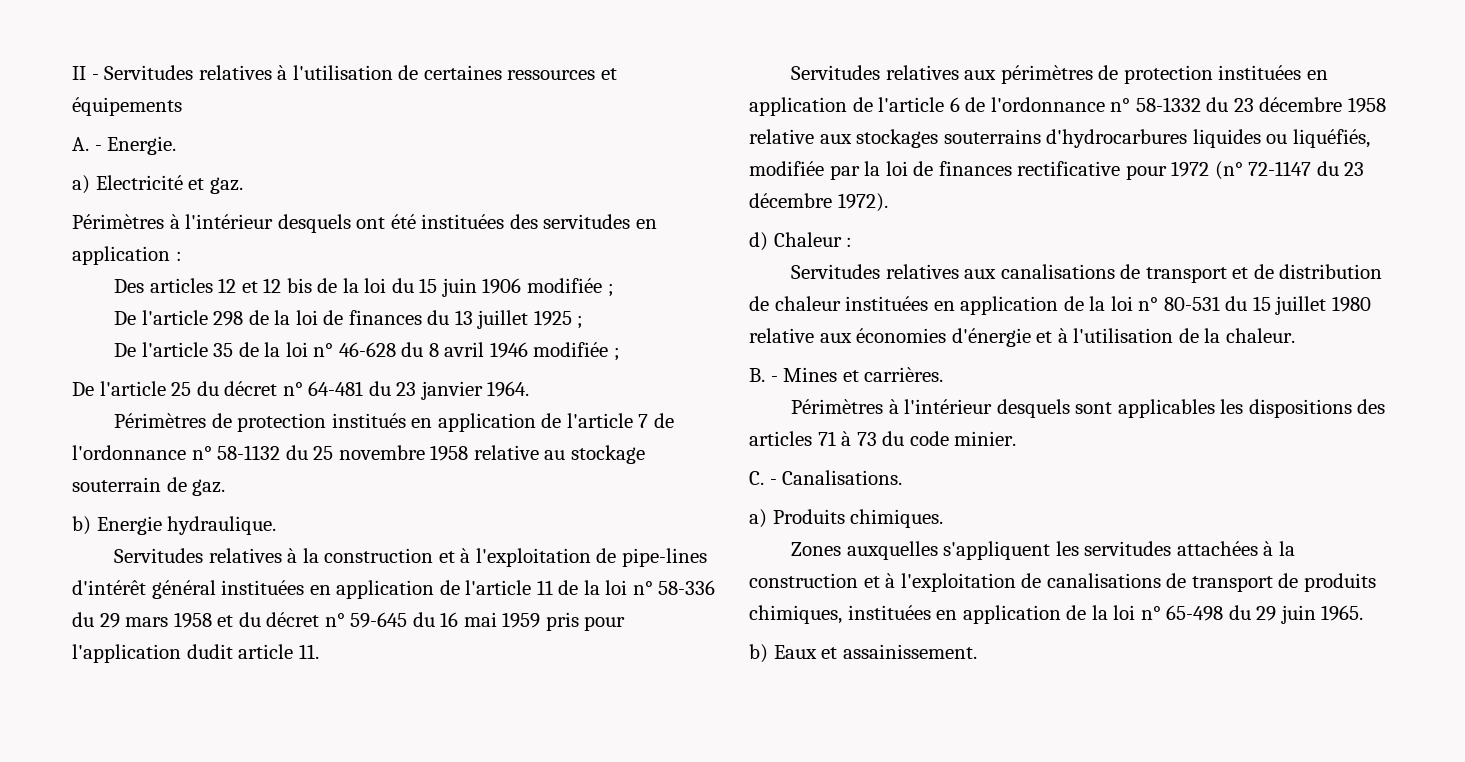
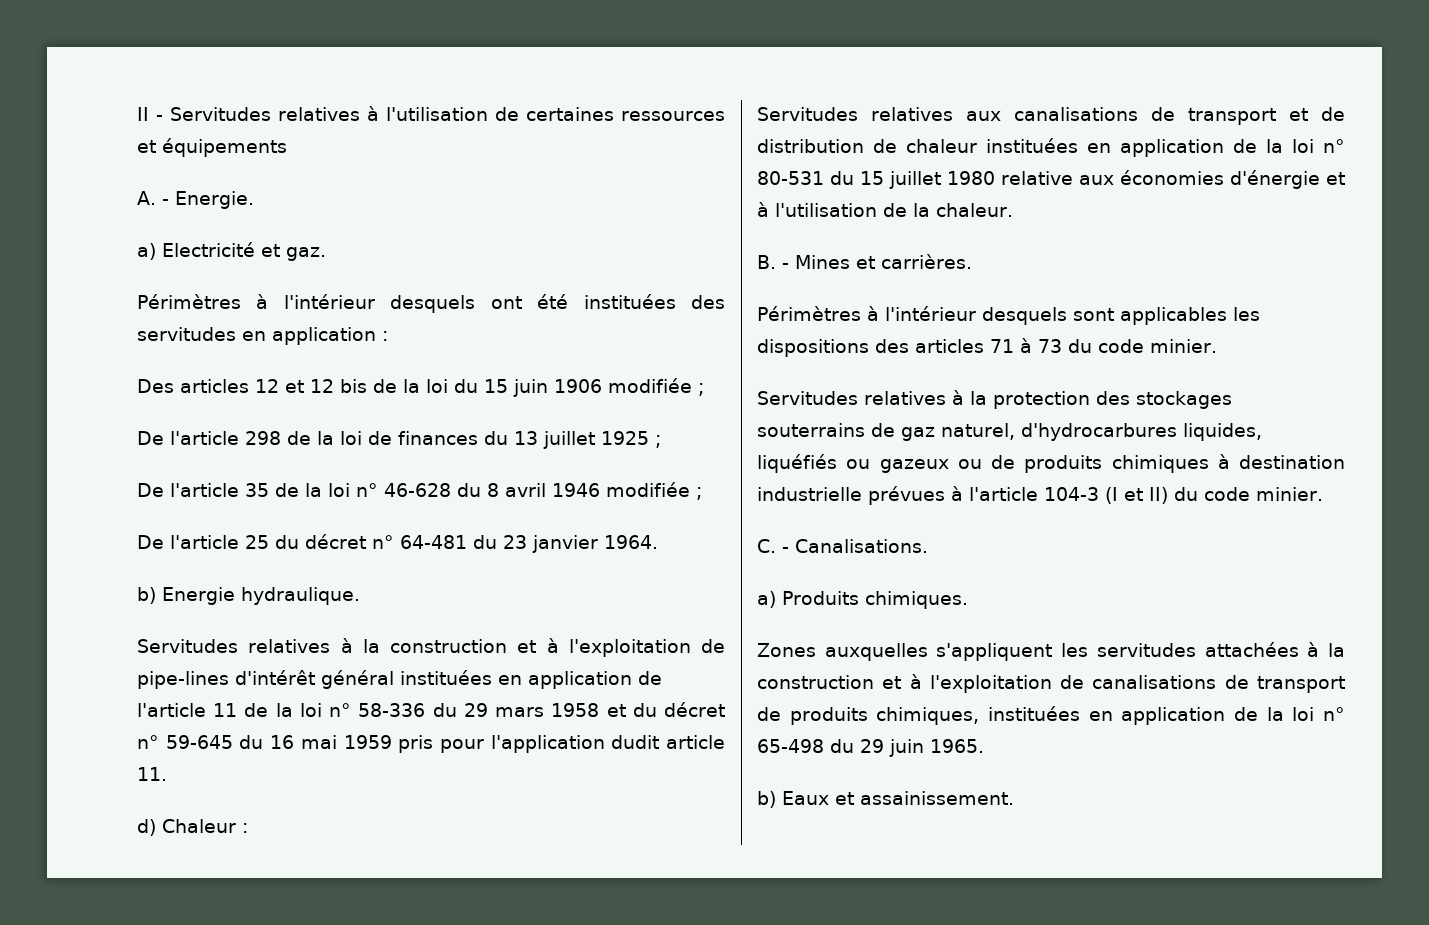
- Périmètres de protection institués en application de l'article 7 de l'ordonnance n° 58-1132 du 25 novembre 1958 relative au stockage souterrain de gaz.
- Servitudes relatives aux périmètres de protection instituées en application de l'article 6 de l'ordonnance n° 58-1332 du 23 décembre 1958 relative aux stockages souterrains d'hydrocarbures liquides ou liquéfiés, modifiée par la loi de finances rectificative pour 1972 (n° 72-1147 du 23 décembre 1972).
+ Servitudes relatives à la protection des stockages souterrains de gaz naturel, d'hydrocarbures liquides, liquéfiés ou gazeux ou de produits chimiques à destination industrielle prévues à l'article 104-3 (I et II) du code minier.

